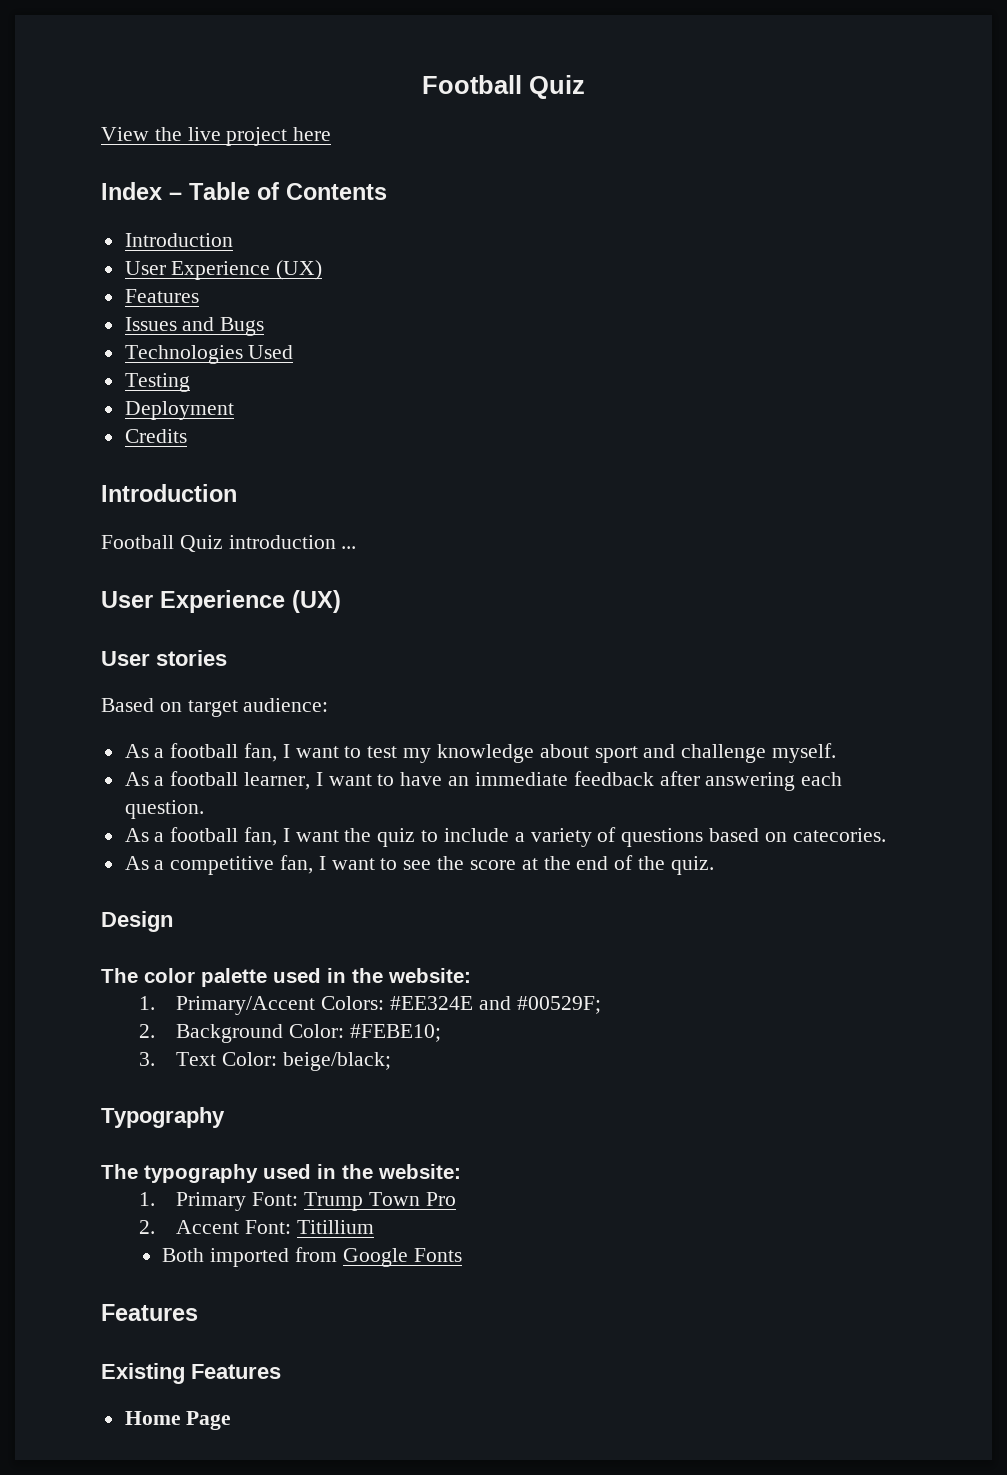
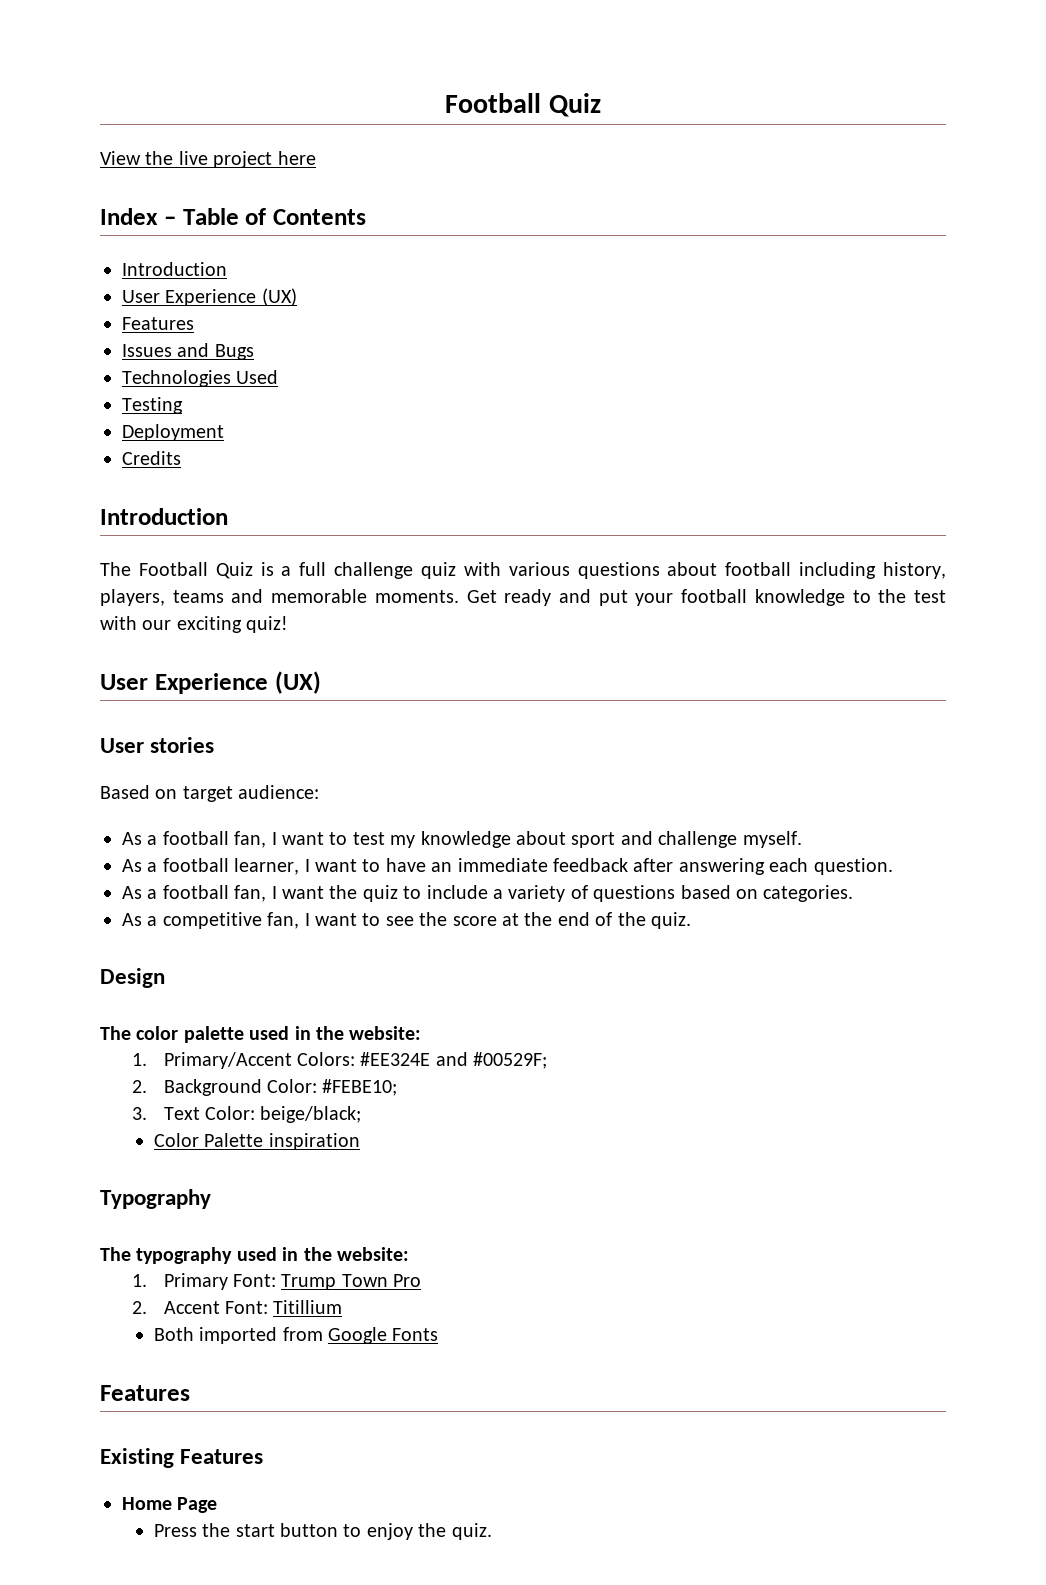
- Football Quiz introduction ...
+ The Football Quiz is a full challenge quiz with various questions about football including history, players, teams and memorable moments. Get ready and put your football knowledge to the test with our exciting quiz!
- As a football fan, I want the quiz to include a variety of questions based on catecories.
+ As a football fan, I want the quiz to include a variety of questions based on categories.
+ Color Palette inspiration
+ Press the start button to enjoy the quiz.

